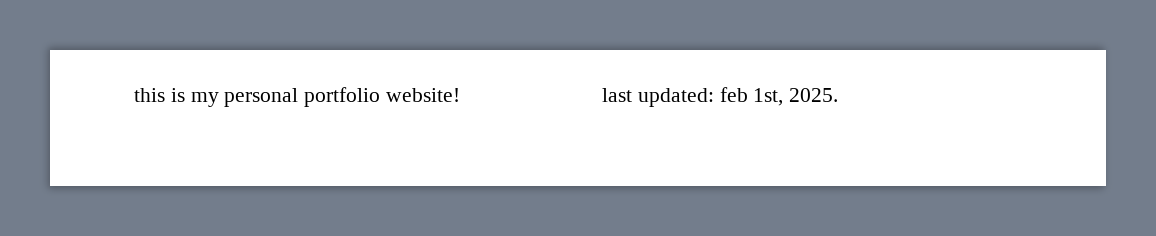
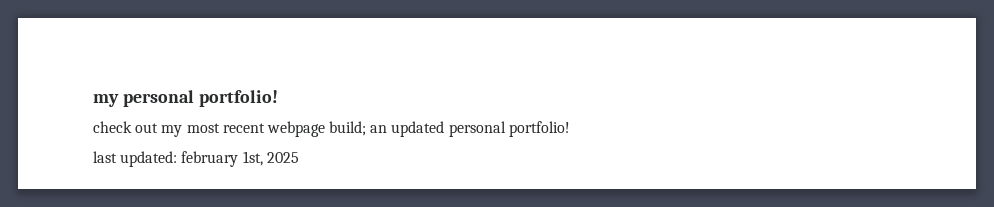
- this is my personal portfolio website!
+ my personal portfolio!
+ check out my most recent webpage build; an updated personal portfolio!
- last updated: feb 1st, 2025.
+ last updated: february 1st, 2025

